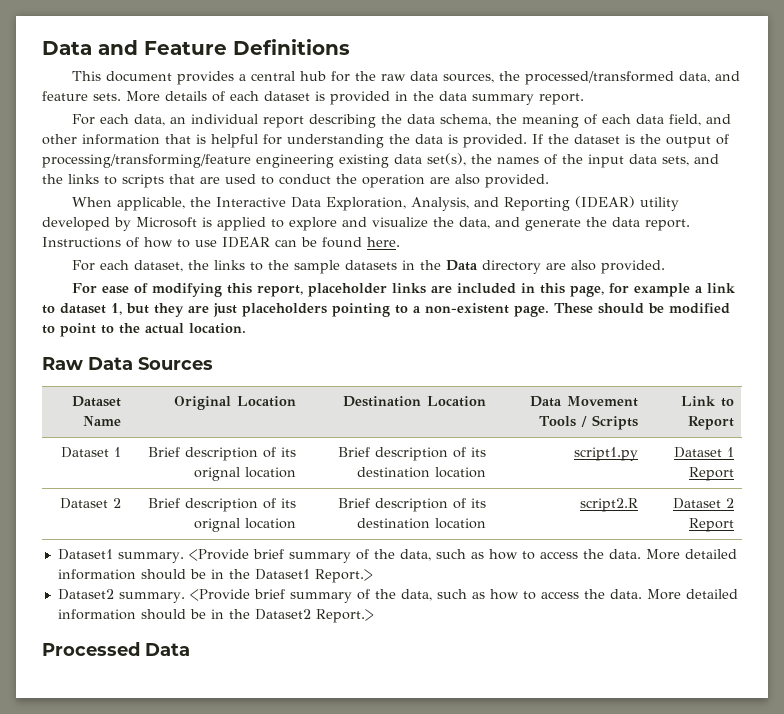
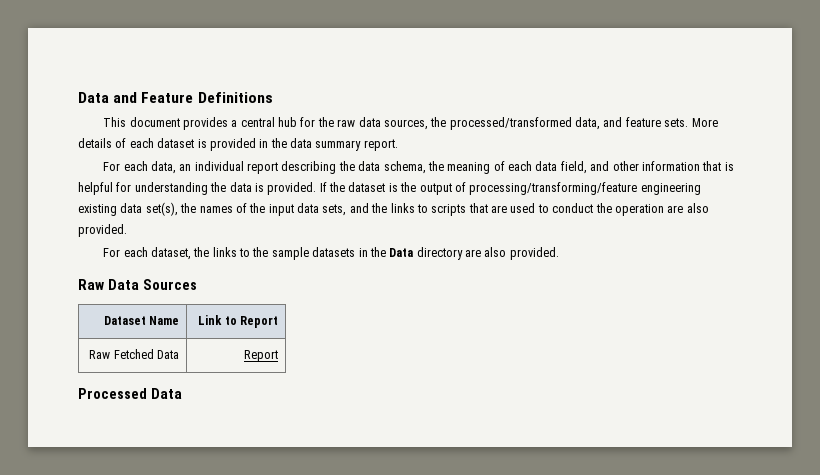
- When applicable, the Interactive Data Exploration, Analysis, and Reporting (IDEAR) utility developed by Microsoft is applied to explore and visualize the data, and generate the data report. Instructions of how to use IDEAR can be found here.
- For ease of modifying this report, placeholder links are included in this page, for example a link to dataset 1, but they are just placeholders pointing to a non-existent page. These should be modified to point to the actual location.
- Dataset Name | Original Location | Destination Location | Data Movement Tools / Scripts | Link to Report
- Dataset 1 | Brief description of its orignal location | Brief description of its destination location | script1.py | Dataset 1 Report
- Dataset 2 | Brief description of its orignal location | Brief description of its destination location | script2.R | Dataset 2 Report
- Dataset1 summary. <Provide brief summary of the data, such as how to access the data. More detailed information should be in the Dataset1 Report.>
- Dataset2 summary. <Provide brief summary of the data, such as how to access the data. More detailed information should be in the Dataset2 Report.>
+ Dataset Name | Link to Report
+ Raw Fetched Data | Report

